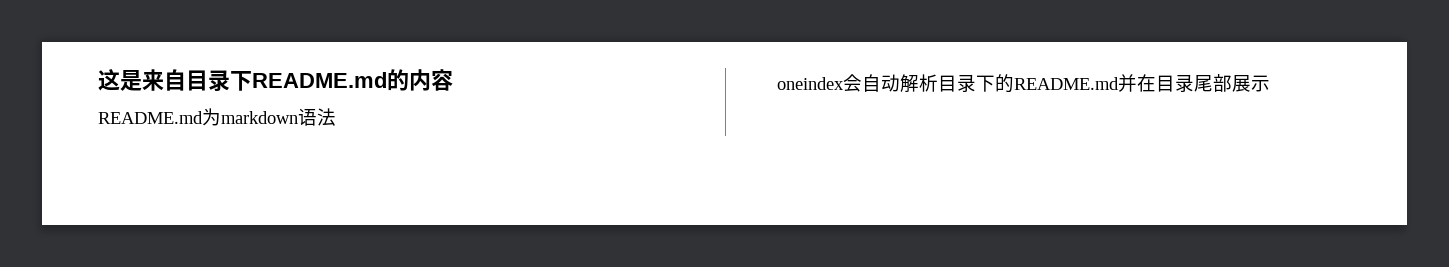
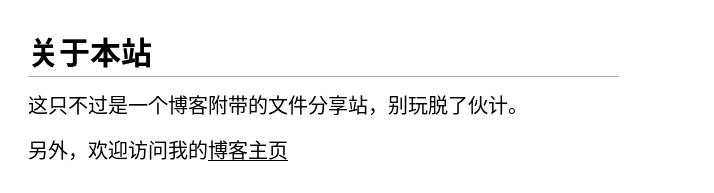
- 这是来自目录下README.md的内容
- README.md为markdown语法
- oneindex会自动解析目录下的README.md并在目录尾部展示
+ 关于本站
+ 这只不过是一个博客附带的文件分享站，别玩脱了伙计。
+ 另外，欢迎访问我的博客主页

